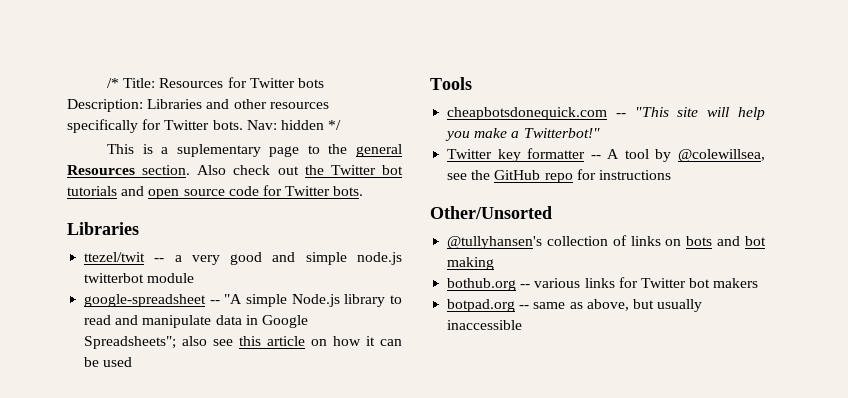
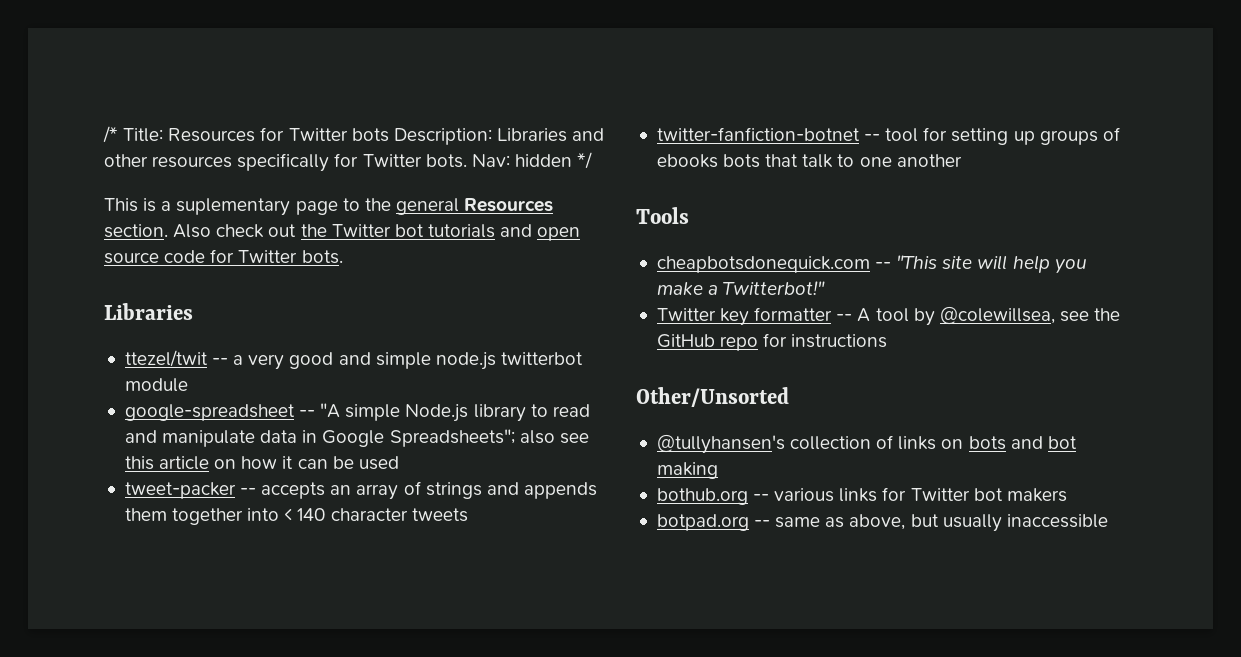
+ tweet-packer -- accepts an array of strings and appends them together into < 140 character tweets
+ twitter-fanfiction-botnet -- tool for setting up groups of ebooks bots that talk to one another

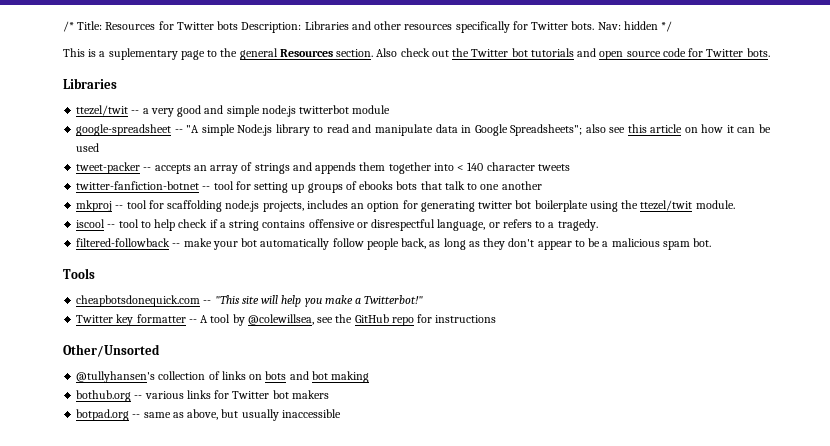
+ mkproj -- tool for scaffolding node.js projects, includes an option for generating twitter bot boilerplate using the ttezel/twit module.
+ iscool -- tool to help check if a string contains offensive or disrespectful language, or refers to a tragedy.
+ filtered-followback -- make your bot automatically follow people back, as long as they don't appear to be a malicious spam bot.

